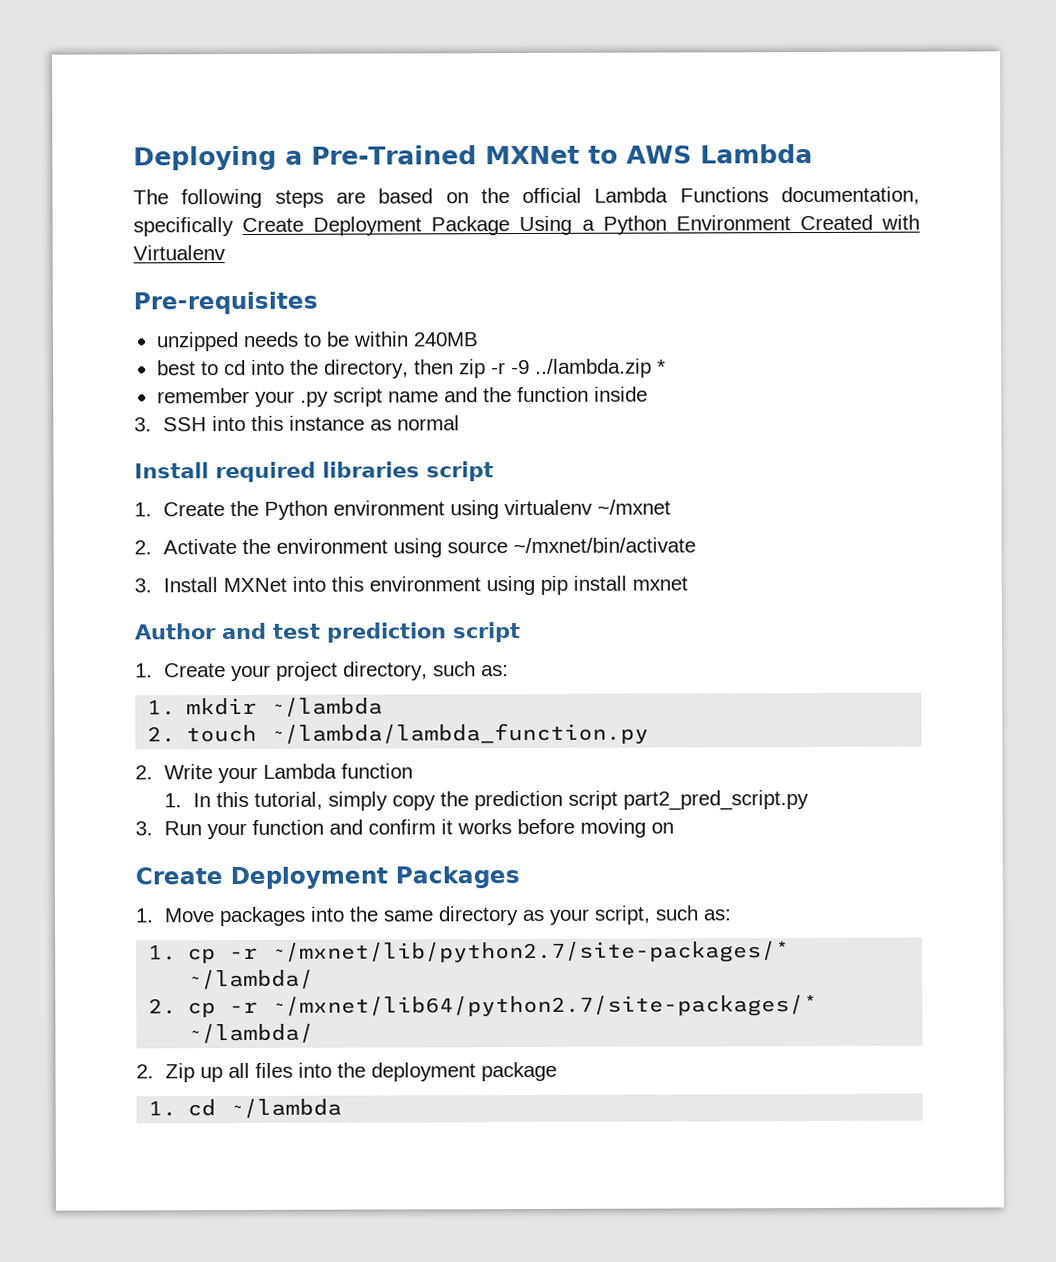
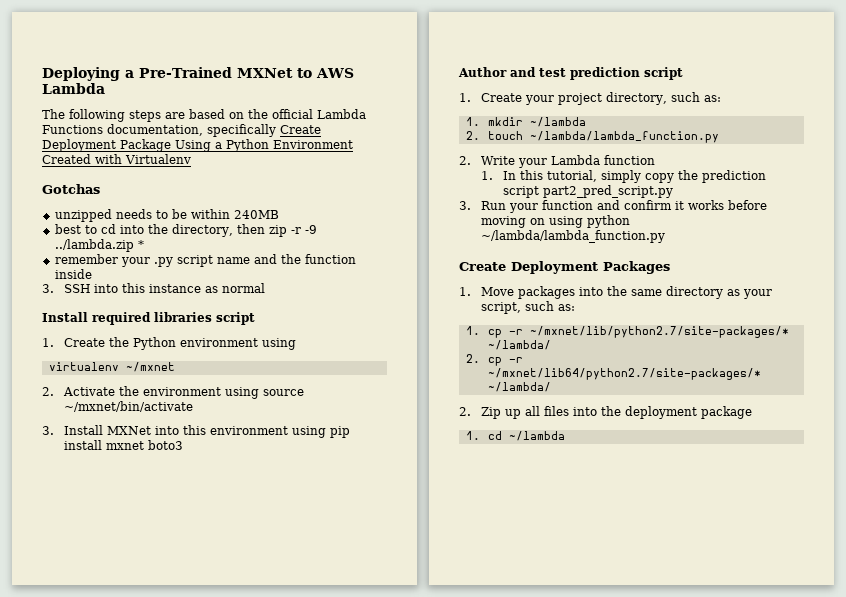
- Pre-requisites
+ Gotchas
- 1. Create the Python environment using virtualenv ~/mxnet
+ 1. Create the Python environment using
+ virtualenv ~/mxnet
- 3. Install MXNet into this environment using pip install mxnet
+ 3. Install MXNet into this environment using pip install mxnet boto3
- 3. Run your function and confirm it works before moving on
+ 3. Run your function and confirm it works before moving on using python ~/lambda/lambda_function.py

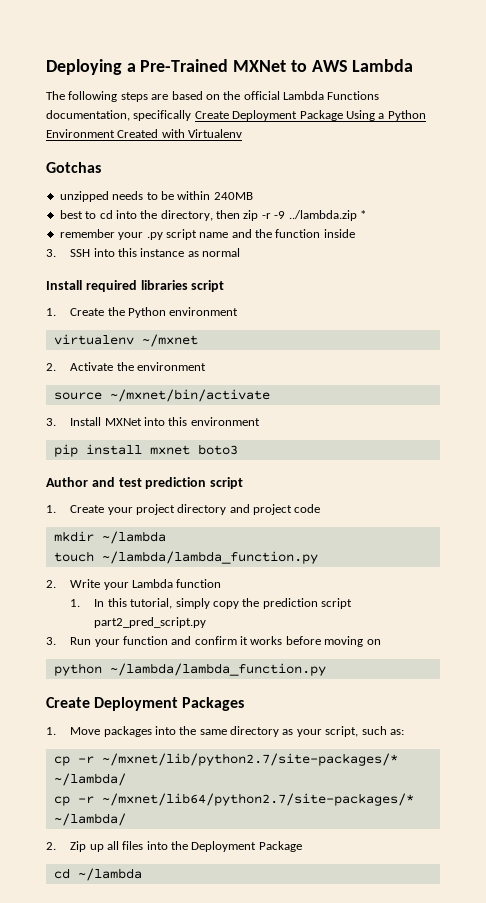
- 1. Create the Python environment using
+ 1. Create the Python environment
- 2. Activate the environment using source ~/mxnet/bin/activate
+ 2. Activate the environment
+ source ~/mxnet/bin/activate
- 3. Install MXNet into this environment using pip install mxnet boto3
+ 3. Install MXNet into this environment
+ pip install mxnet boto3
- 1. Create your project directory, such as:
- 1. mkdir ~/lambda
+ 1. Create your project directory and project code
+ mkdir ~/lambda
- 2. touch ~/lambda/lambda_function.py
+ touch ~/lambda/lambda_function.py
- 3. Run your function and confirm it works before moving on using python ~/lambda/lambda_function.py
+ 3. Run your function and confirm it works before moving on
+ python ~/lambda/lambda_function.py
- 1. cp -r ~/mxnet/lib/python2.7/site-packages/* ~/lambda/
+ cp -r ~/mxnet/lib/python2.7/site-packages/* ~/lambda/
- 2. cp -r ~/mxnet/lib64/python2.7/site-packages/* ~/lambda/
+ cp -r ~/mxnet/lib64/python2.7/site-packages/* ~/lambda/
- 2. Zip up all files into the deployment package
- 1. cd ~/lambda
+ 2. Zip up all files into the Deployment Package
+ cd ~/lambda

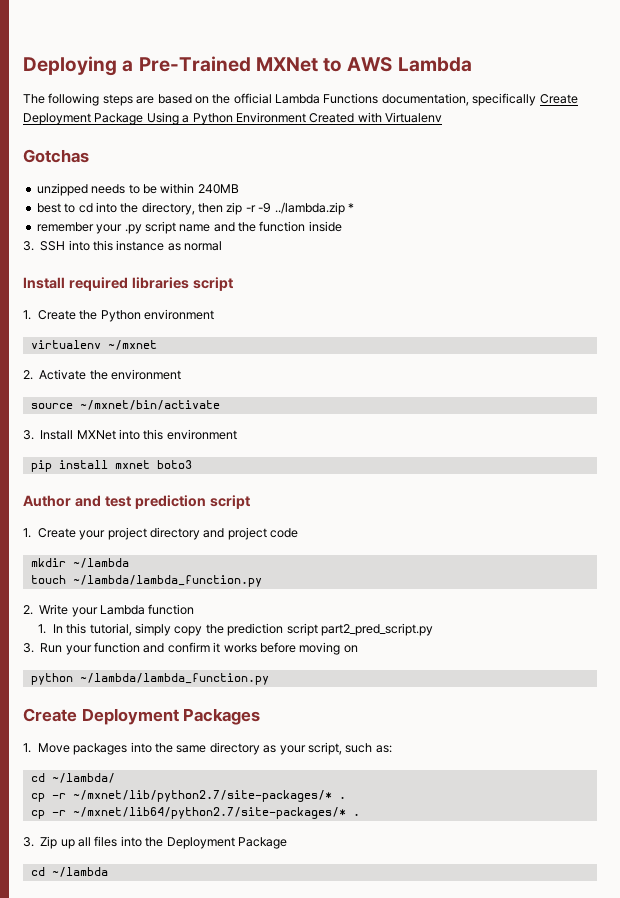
- cp -r ~/mxnet/lib/python2.7/site-packages/* ~/lambda/
+ cd ~/lambda/
+ cp -r ~/mxnet/lib/python2.7/site-packages/* .
- cp -r ~/mxnet/lib64/python2.7/site-packages/* ~/lambda/
- 2. Zip up all files into the Deployment Package
+ cp -r ~/mxnet/lib64/python2.7/site-packages/* .
+ 3. Zip up all files into the Deployment Package

